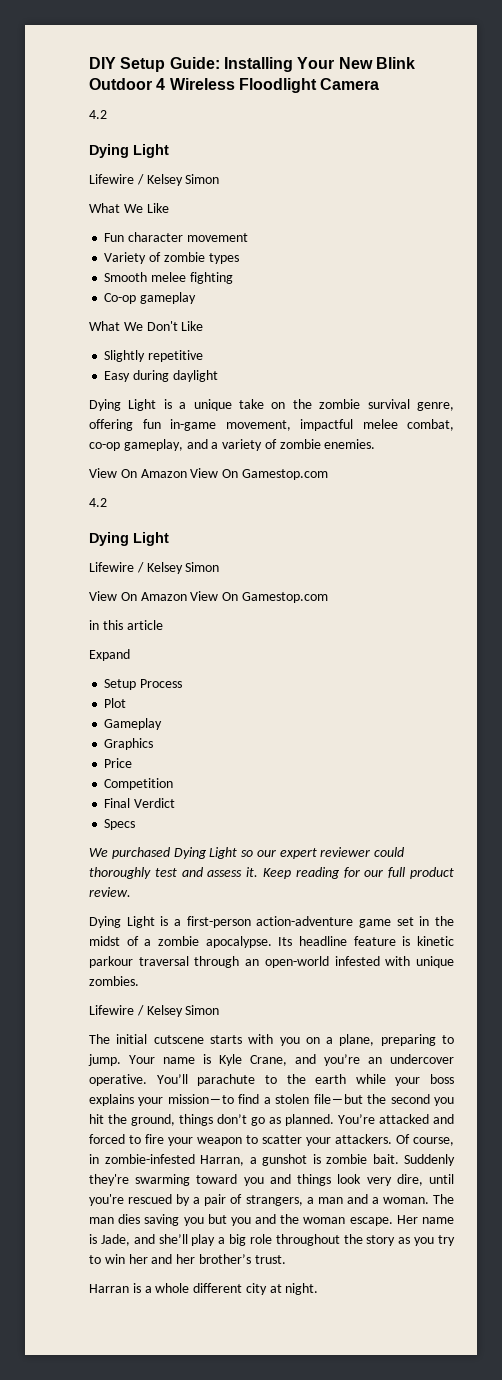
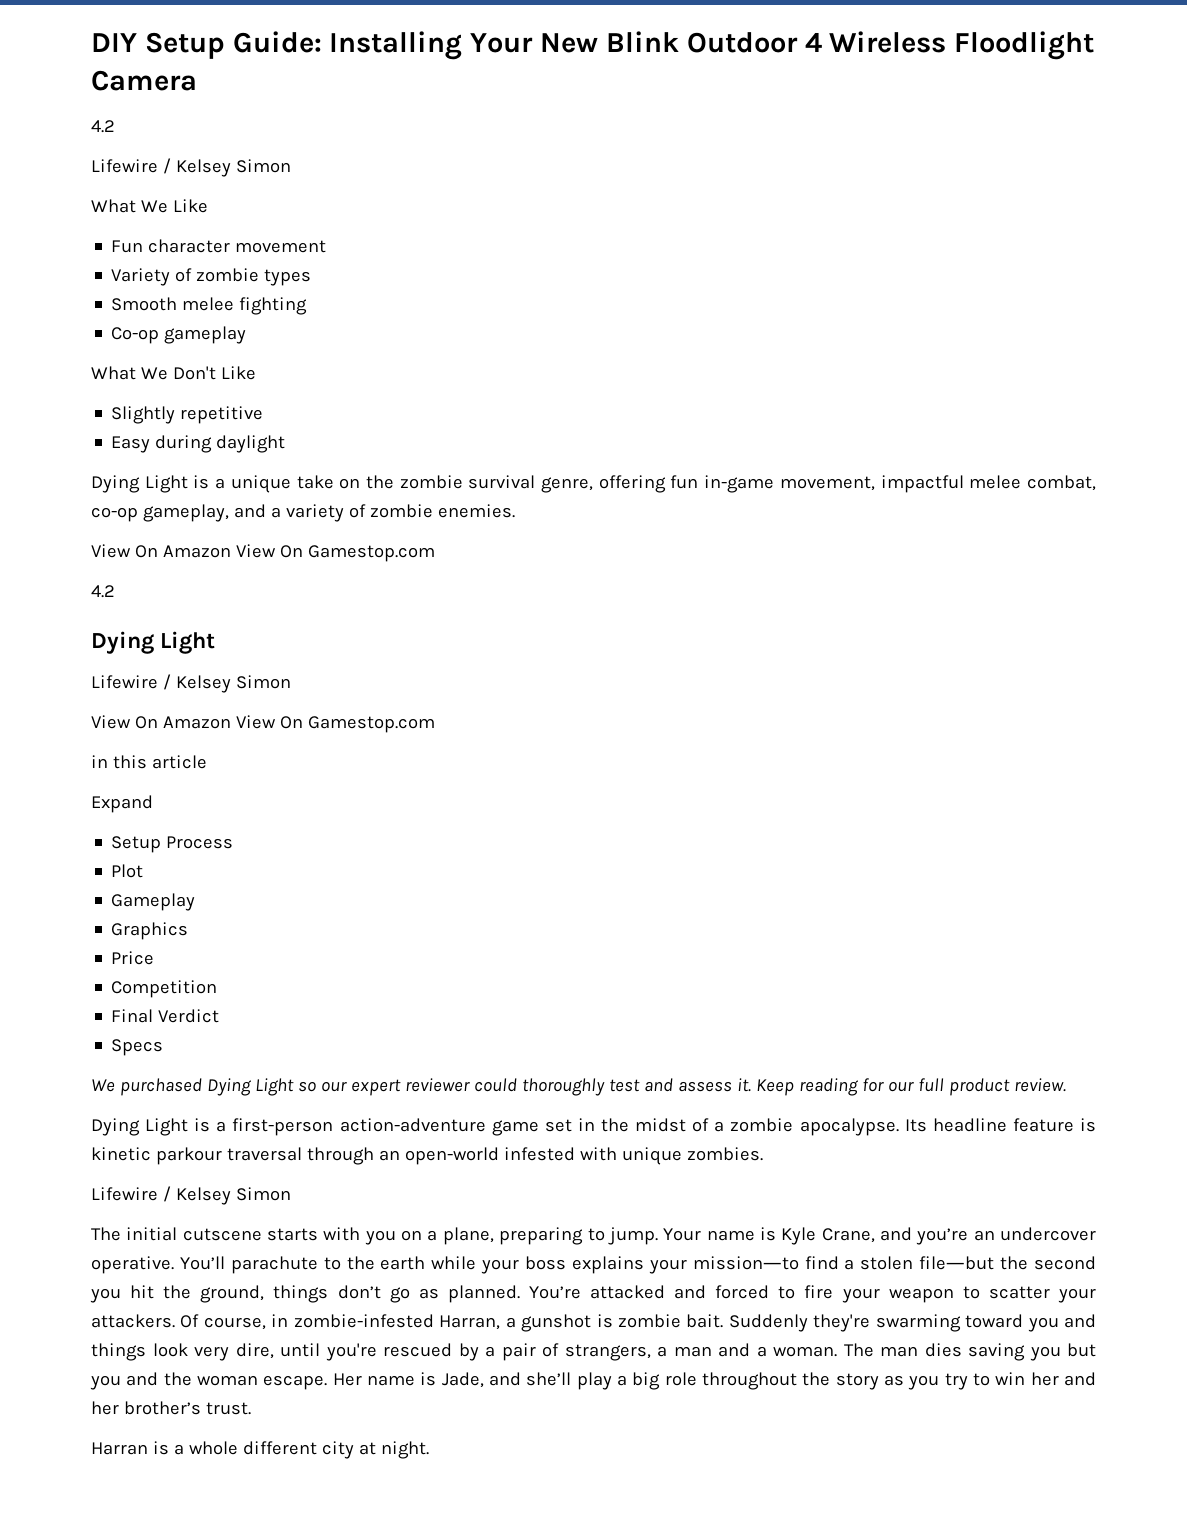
  DIY Setup Guide: Installing Your New Blink Outdoor 4 Wireless Floodlight Camera
  4.2
- Dying Light

